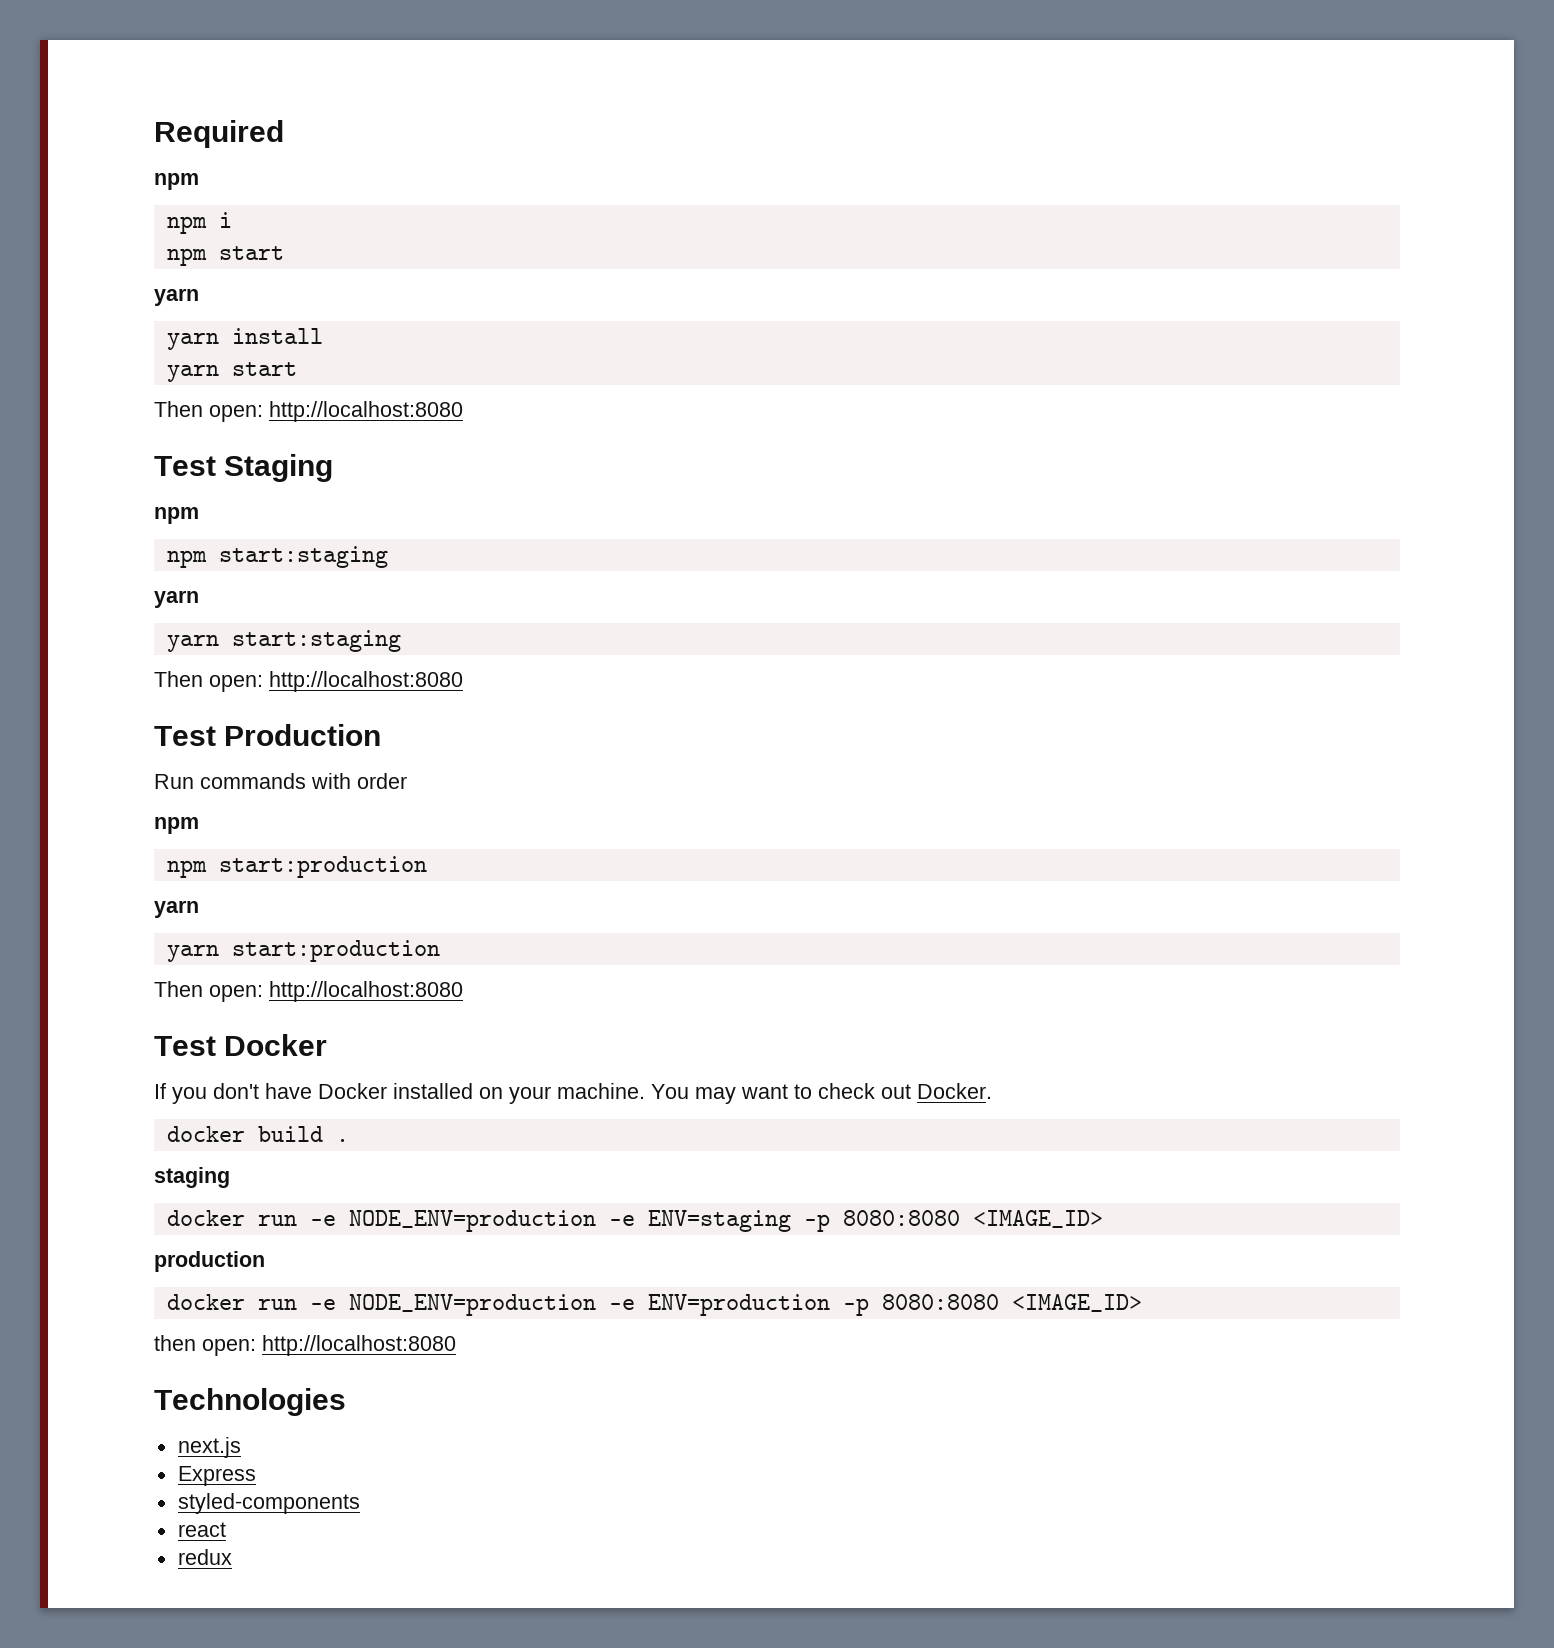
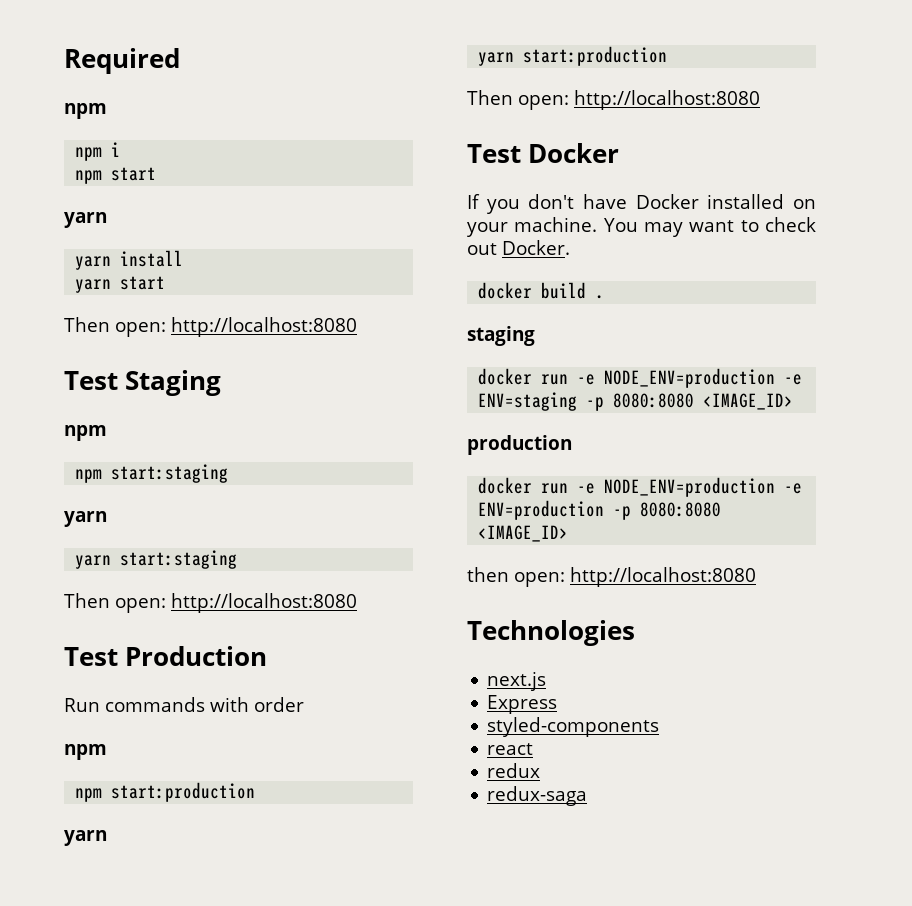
+ redux-saga

